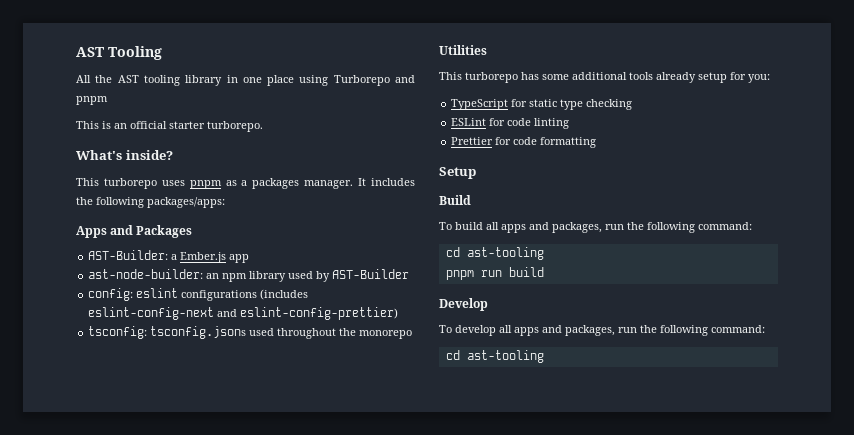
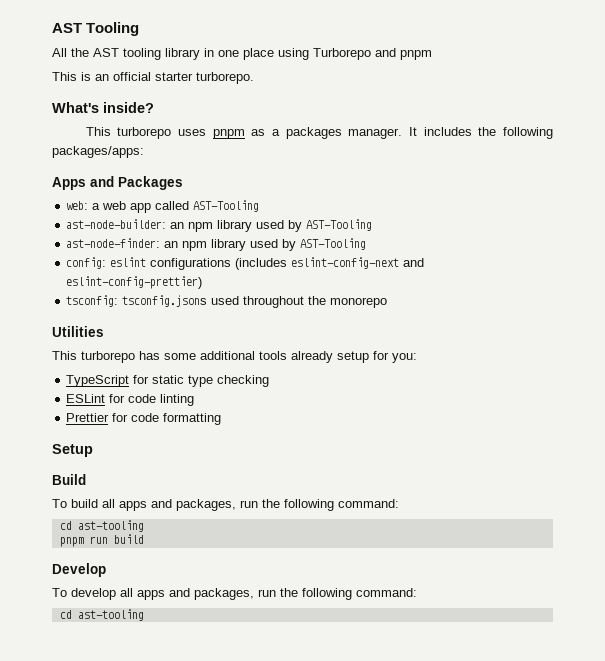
- AST-Builder: a Ember.js app
+ web: a web app called AST-Tooling
- ast-node-builder: an npm library used by AST-Builder
+ ast-node-builder: an npm library used by AST-Tooling
+ ast-node-finder: an npm library used by AST-Tooling

